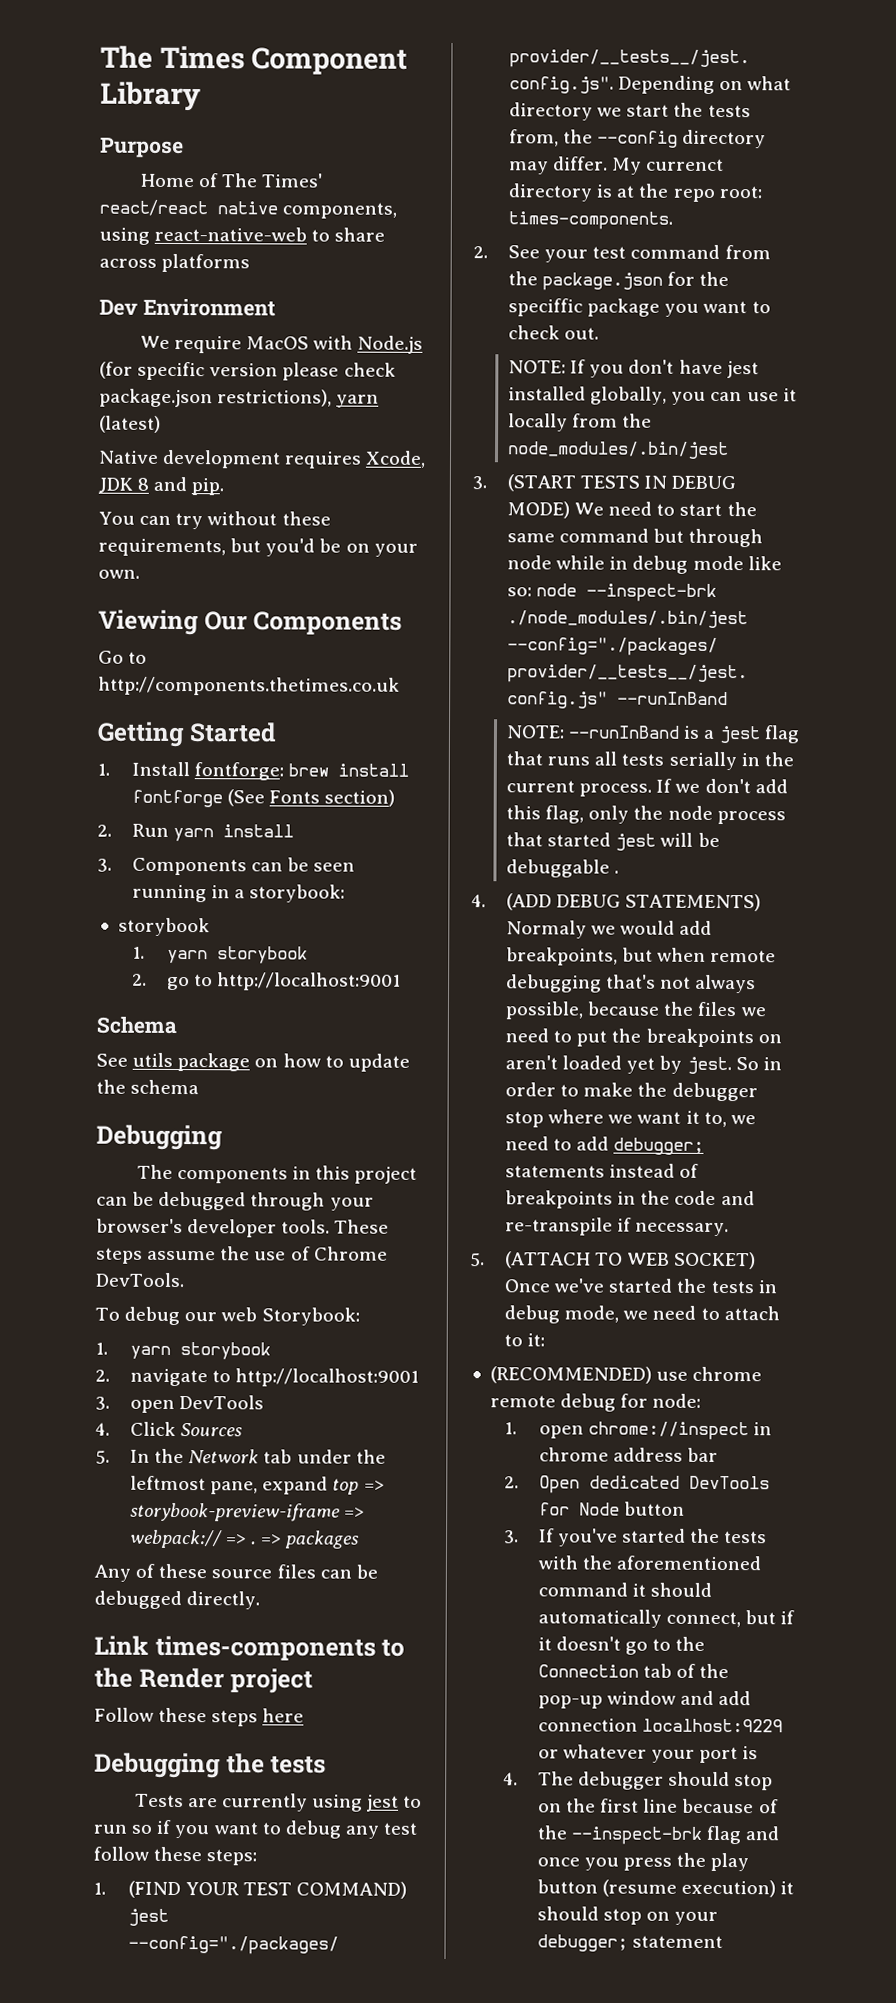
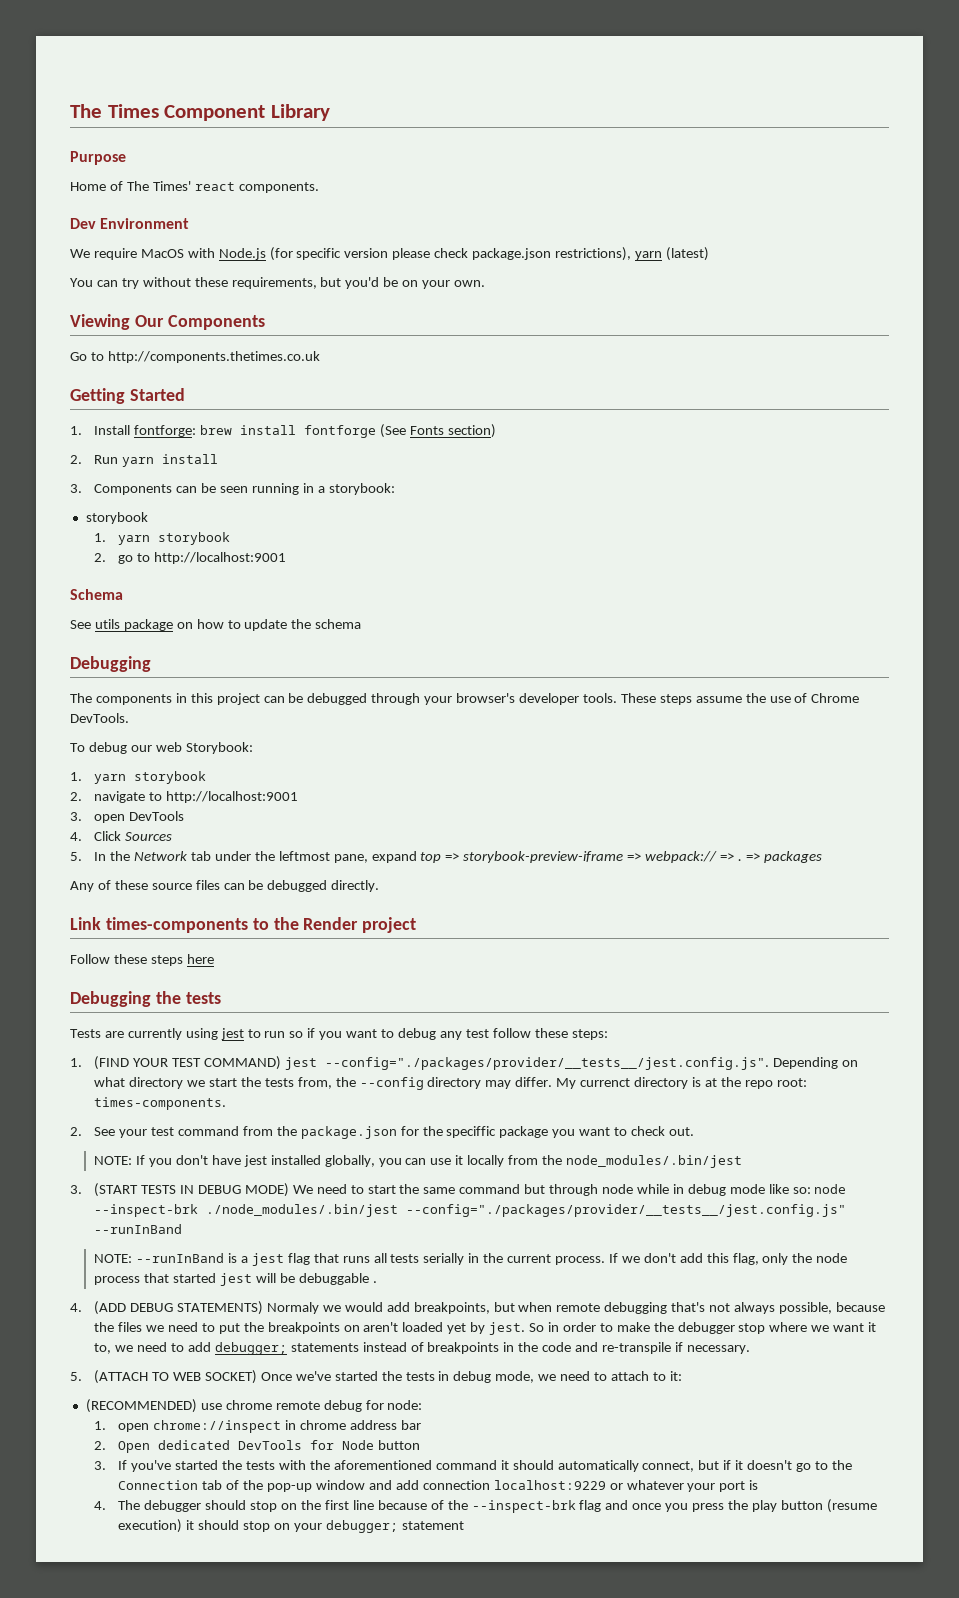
- Home of The Times' react/react native components, using react-native-web to share across platforms
+ Home of The Times' react components.
- Native development requires Xcode, JDK 8 and pip.

